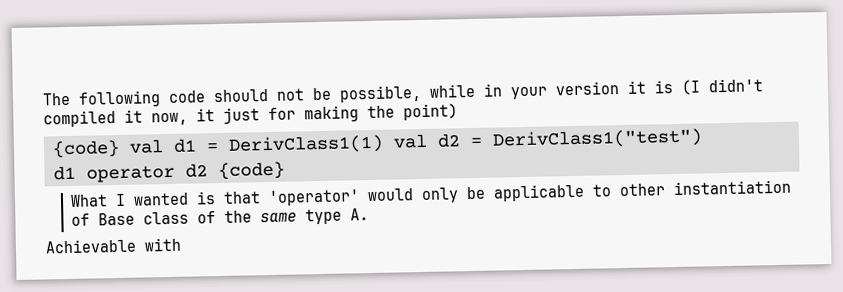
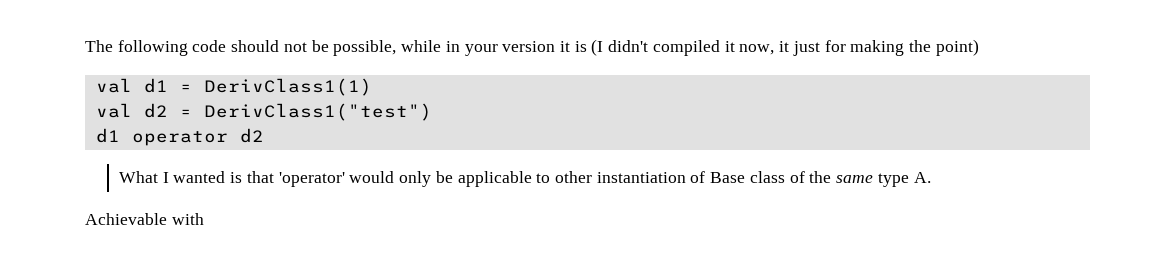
- {code} val d1 = DerivClass1(1) val d2 = DerivClass1("test")
+ val d1 = DerivClass1(1)
+ val d2 = DerivClass1("test")
- d1 operator d2 {code}
+ d1 operator d2

